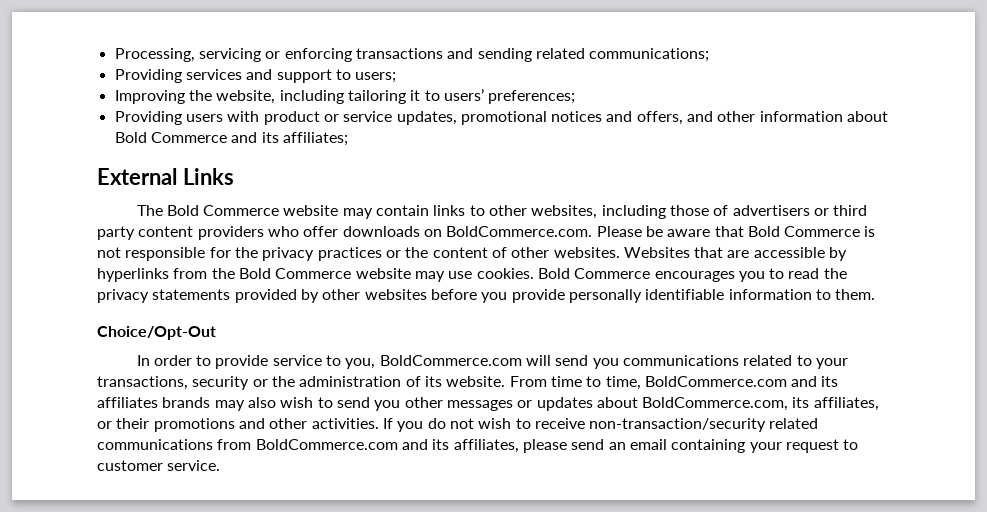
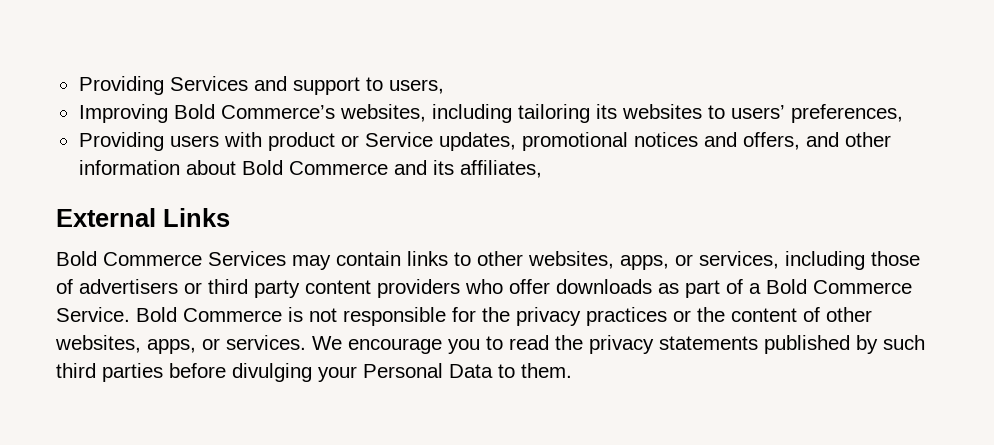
- Processing, servicing or enforcing transactions and sending related communications;
- Providing services and support to users;
+ Providing Services and support to users,
- Improving the website, including tailoring it to users’ preferences;
+ Improving Bold Commerce’s websites, including tailoring its websites to users’ preferences,
- Providing users with product or service updates, promotional notices and offers, and other information about Bold Commerce and its affiliates;
+ Providing users with product or Service updates, promotional notices and offers, and other information about Bold Commerce and its affiliates,
- The Bold Commerce website may contain links to other websites, including those of advertisers or third party content providers who offer downloads on BoldCommerce.com. Please be aware that Bold Commerce is not responsible for the privacy practices or the content of other websites. Websites that are accessible by hyperlinks from the Bold Commerce website may use cookies. Bold Commerce encourages you to read the privacy statements provided by other websites before you provide personally identifiable information to them.
- Choice/Opt-Out
- In order to provide service to you, BoldCommerce.com will send you communications related to your transactions, security or the administration of its website. From time to time, BoldCommerce.com and its affiliates brands may also wish to send you other messages or updates about BoldCommerce.com, its affiliates, or their promotions and other activities. If you do not wish to receive non-transaction/security related communications from BoldCommerce.com and its affiliates, please send an email containing your request to customer service.
+ Bold Commerce Services may contain links to other websites, apps, or services, including those of advertisers or third party content providers who offer downloads as part of a Bold Commerce Service. Bold Commerce is not responsible for the privacy practices or the content of other websites, apps, or services. We encourage you to read the privacy statements published by such third parties before divulging your Personal Data to them.

